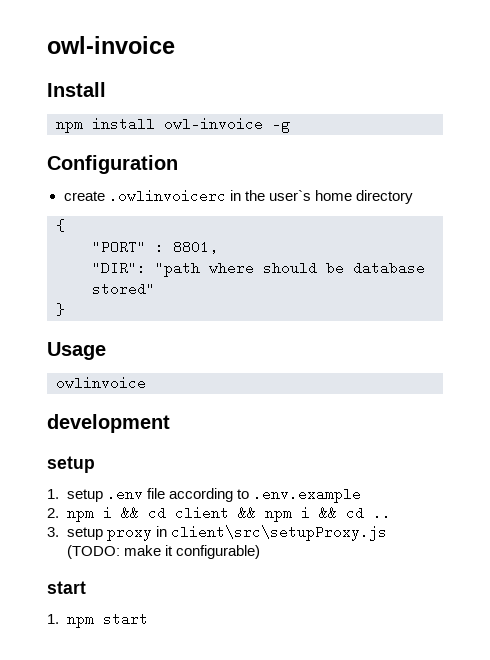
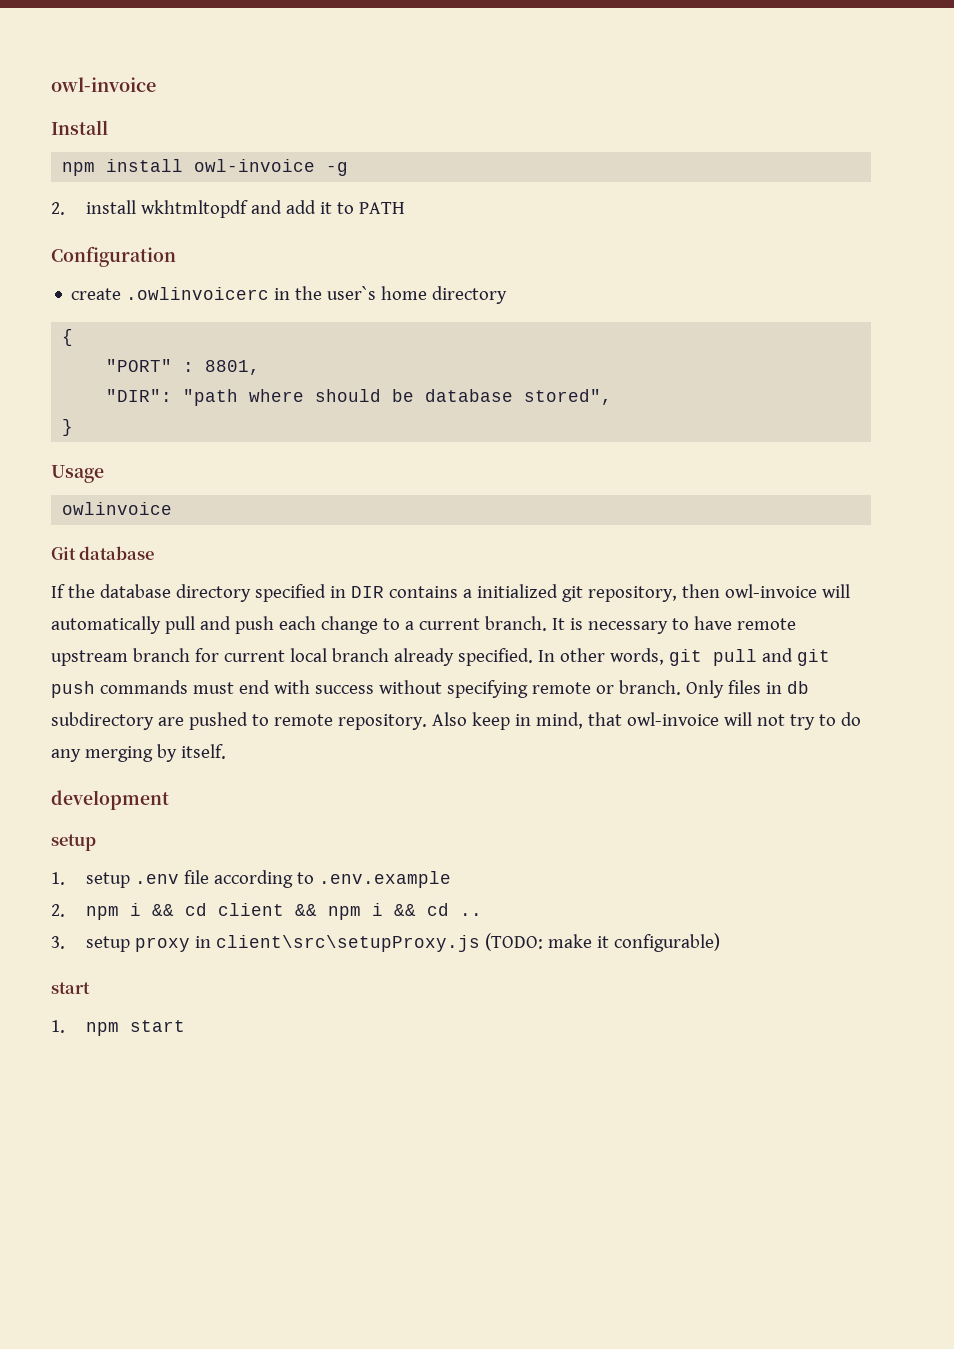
+ 2. install wkhtmltopdf and add it to PATH
- "DIR": "path where should be database stored"
+ "DIR": "path where should be database stored",
+ Git database
+ If the database directory specified in DIR contains a initialized git repository, then owl-invoice will automatically pull and push each change to a current branch. It is necessary to have remote upstream branch for current local branch already specified. In other words, git pull and git push commands must end with success without specifying remote or branch. Only files in db subdirectory are pushed to remote repository. Also keep in mind, that owl-invoice will not try to do any merging by itself.

